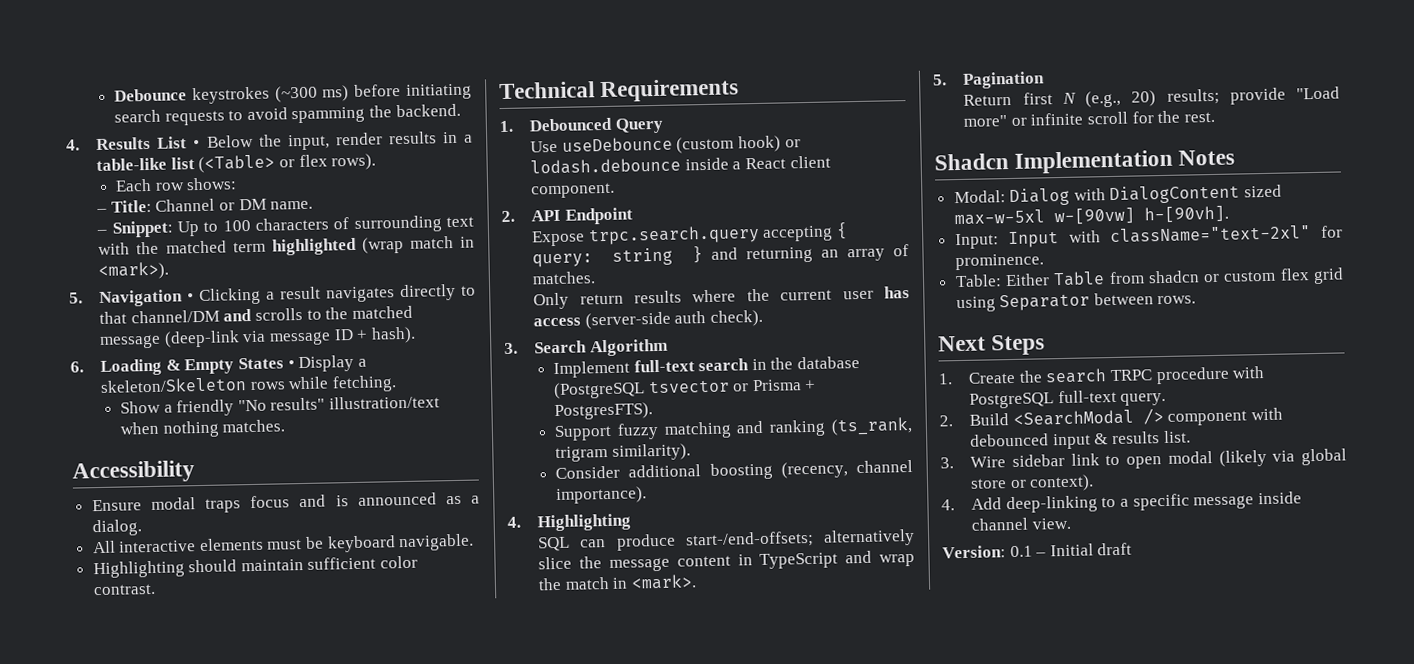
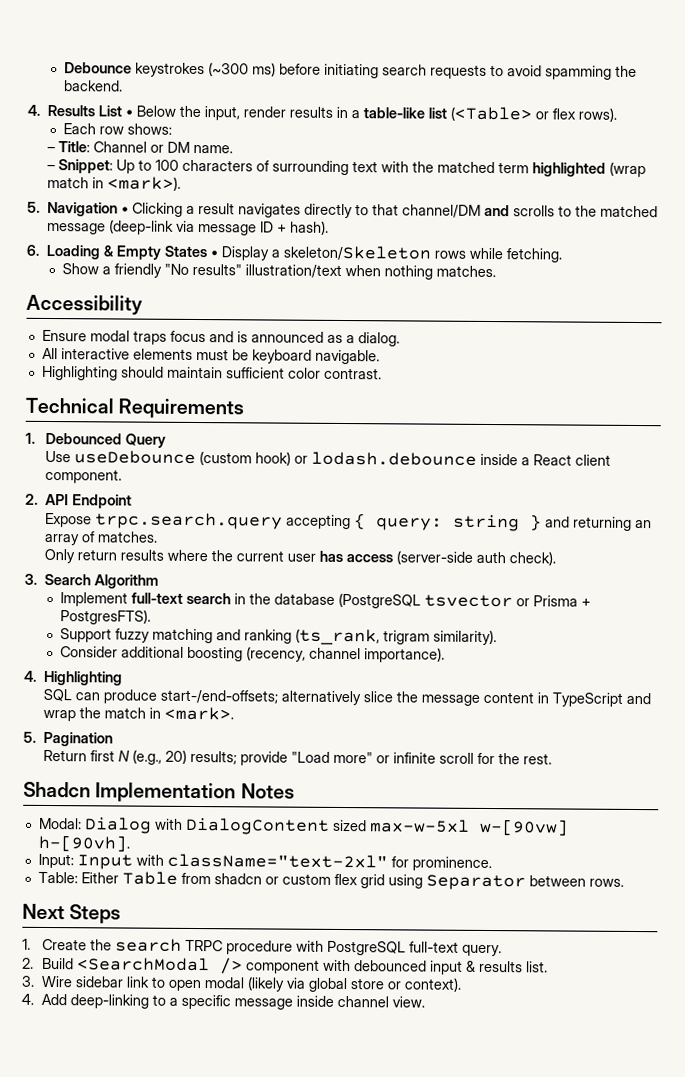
- Version: 0.1 – Initial draft

